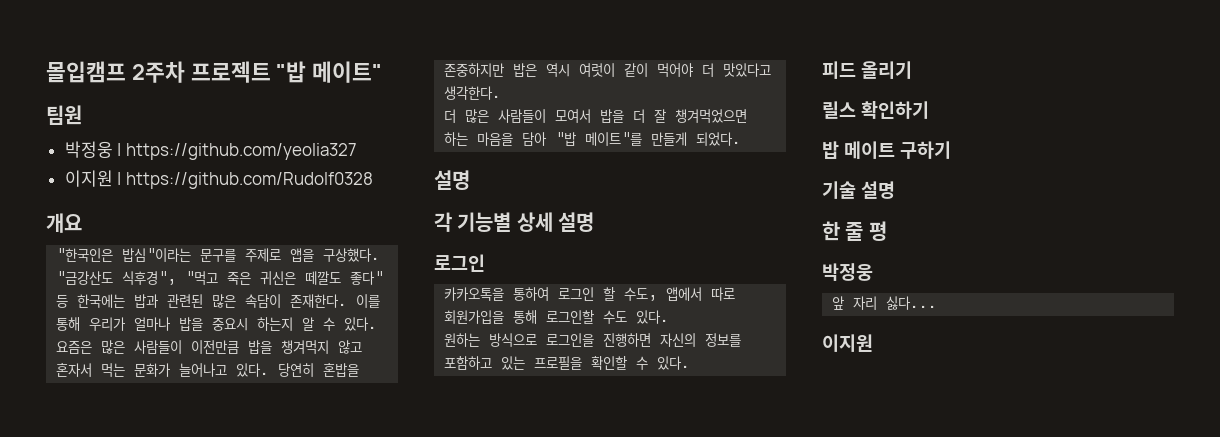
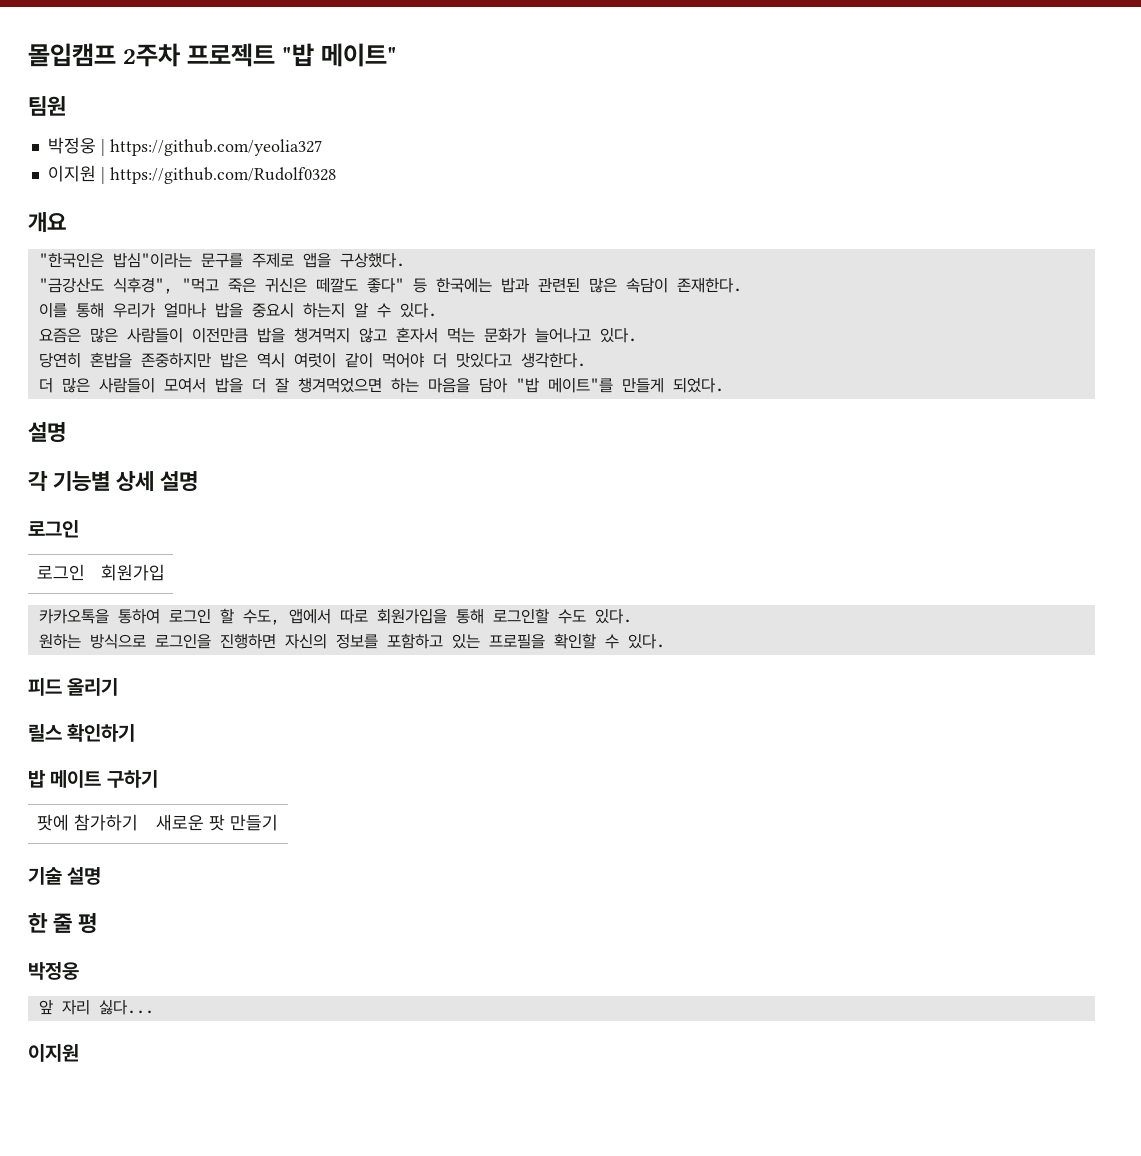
- "금강산도 식후경", "먹고 죽은 귀신은 떼깔도 좋다" 등 한국에는 밥과 관련된 많은 속담이 존재한다. 이를 통해 우리가 얼마나 밥을 중요시 하는지 알 수 있다.
+ "금강산도 식후경", "먹고 죽은 귀신은 떼깔도 좋다" 등 한국에는 밥과 관련된 많은 속담이 존재한다.
+ 이를 통해 우리가 얼마나 밥을 중요시 하는지 알 수 있다.
- 요즘은 많은 사람들이 이전만큼 밥을 챙겨먹지 않고 혼자서 먹는 문화가 늘어나고 있다. 당연히 혼밥을 존중하지만 밥은 역시 여럿이 같이 먹어야 더 맛있다고 생각한다.
+ 요즘은 많은 사람들이 이전만큼 밥을 챙겨먹지 않고 혼자서 먹는 문화가 늘어나고 있다.
+ 당연히 혼밥을 존중하지만 밥은 역시 여럿이 같이 먹어야 더 맛있다고 생각한다.
+ 로그인 | 회원가입
+ 팟에 참가하기 | 새로운 팟 만들기

